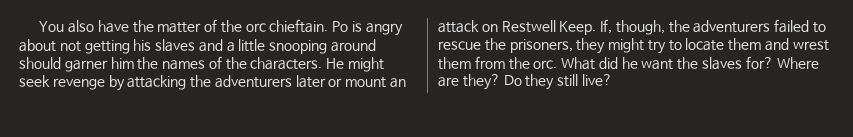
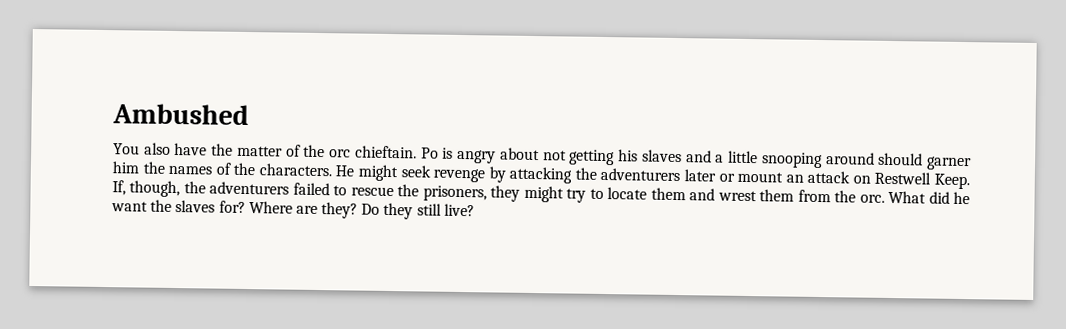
+ Ambushed

